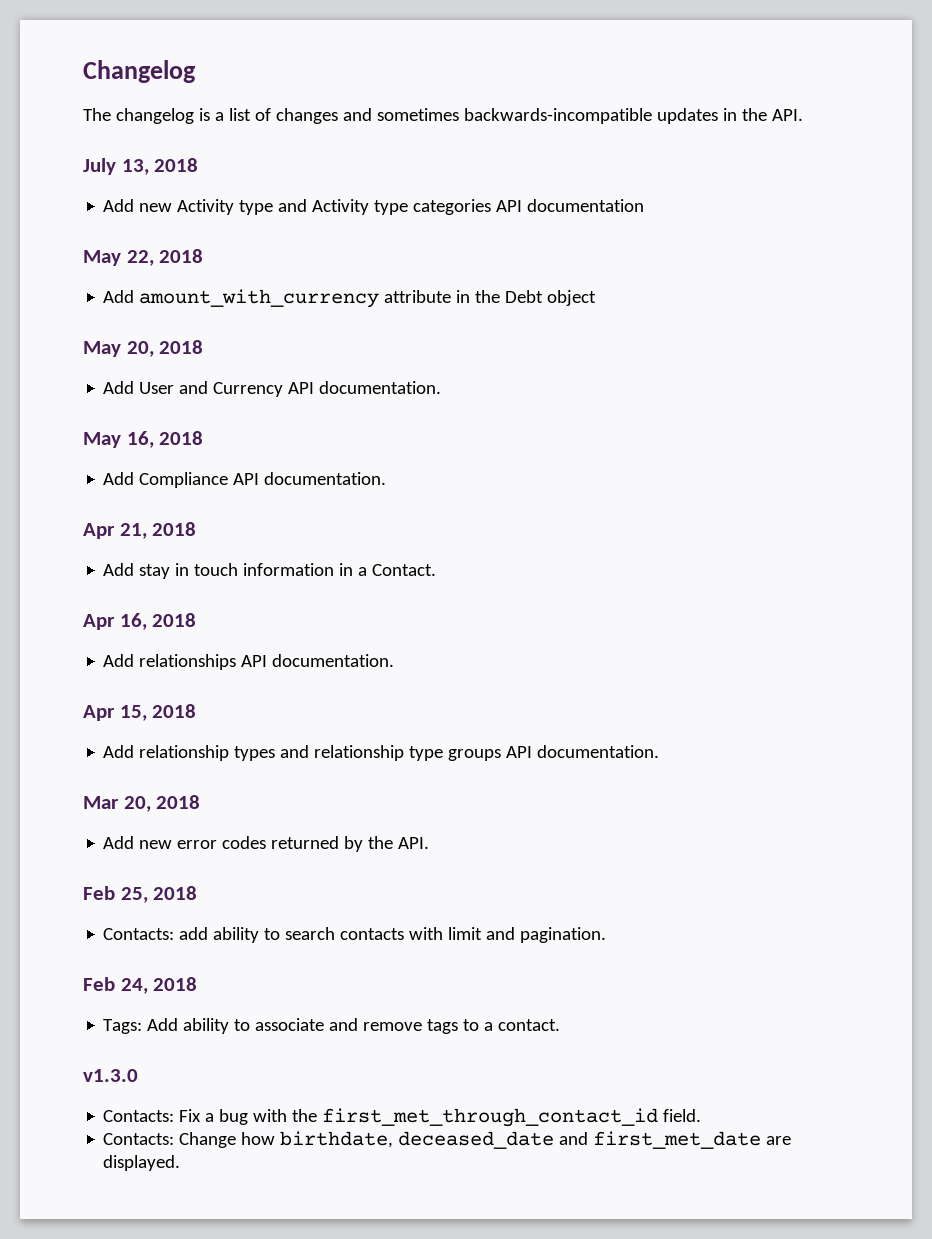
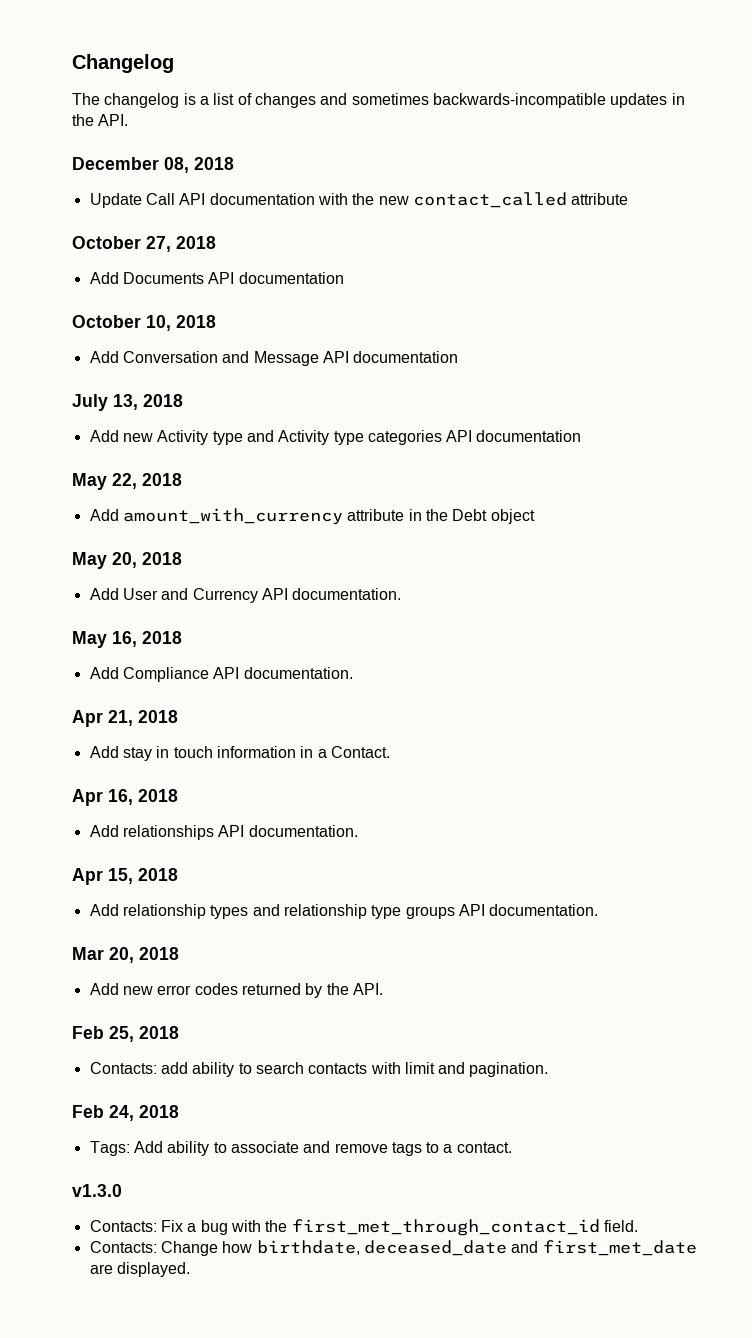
+ December 08, 2018
+ Update Call API documentation with the new contact_called attribute
+ October 27, 2018
+ Add Documents API documentation
+ October 10, 2018
+ Add Conversation and Message API documentation

